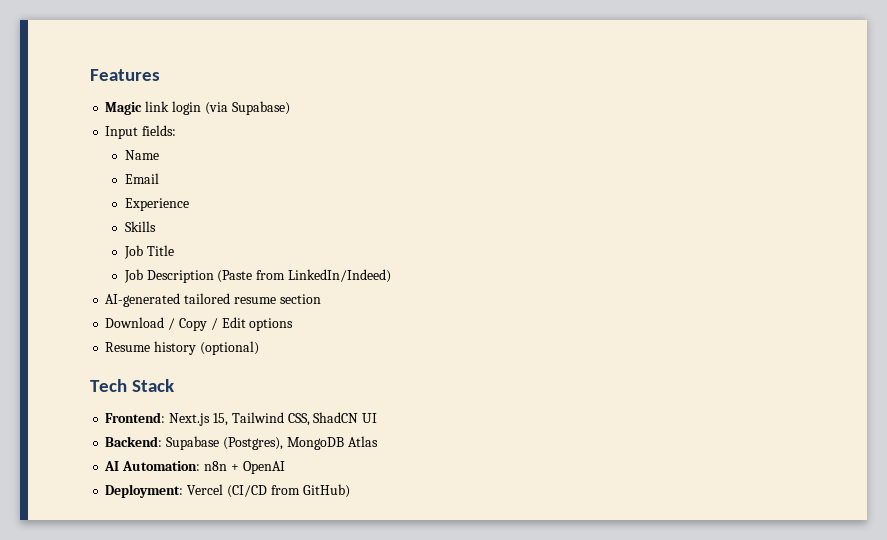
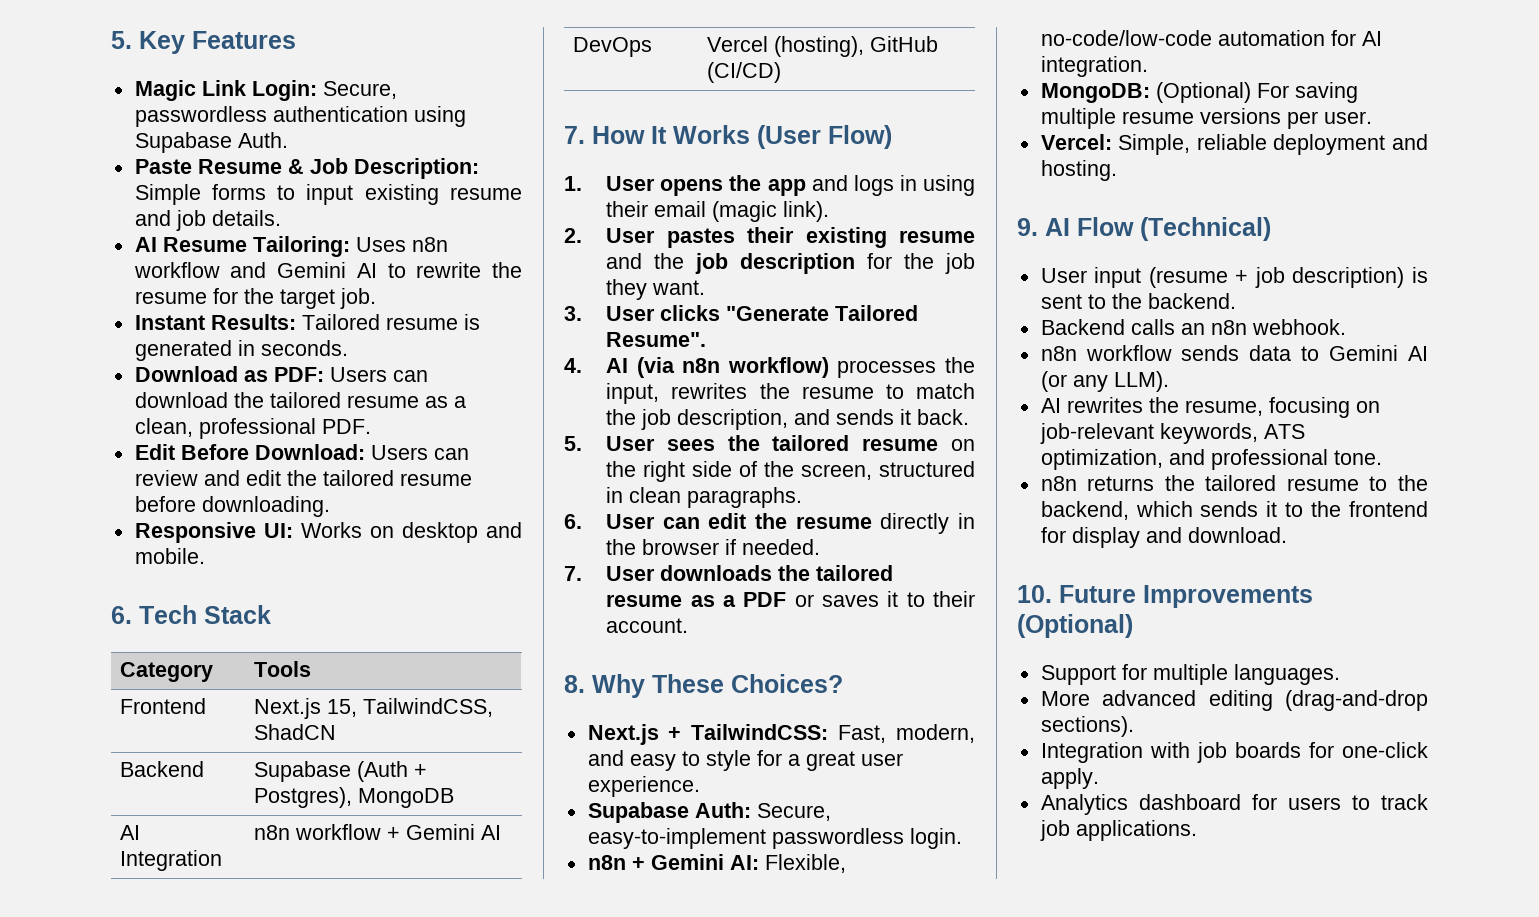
- Features
+ 5. Key Features
- Magic link login (via Supabase)
- Input fields:
- Name
- Email
- Experience
- Skills
- Job Title
- Job Description (Paste from LinkedIn/Indeed)
- AI-generated tailored resume section
- Download / Copy / Edit options
- Resume history (optional)
- Tech Stack
- Frontend: Next.js 15, Tailwind CSS, ShadCN UI
- Backend: Supabase (Postgres), MongoDB Atlas
- AI Automation: n8n + OpenAI
- Deployment: Vercel (CI/CD from GitHub)
+ Magic Link Login: Secure, passwordless authentication using Supabase Auth.
+ Paste Resume & Job Description: Simple forms to input existing resume and job details.
+ AI Resume Tailoring: Uses n8n workflow and Gemini AI to rewrite the resume for the target job.
+ Instant Results: Tailored resume is generated in seconds.
+ Download as PDF: Users can download the tailored resume as a clean, professional PDF.
+ Edit Before Download: Users can review and edit the tailored resume before downloading.
+ Responsive UI: Works on desktop and mobile.
+ 6. Tech Stack
+ Category | Tools
+ Frontend | Next.js 15, TailwindCSS, ShadCN
+ Backend | Supabase (Auth + Postgres), MongoDB
+ AI Integration | n8n workflow + Gemini AI
+ DevOps | Vercel (hosting), GitHub (CI/CD)
+ 7. How It Works (User Flow)
+ 1. User opens the app and logs in using their email (magic link).
+ 2. User pastes their existing resume and the job description for the job they want.
+ 3. User clicks "Generate Tailored Resume".
+ 4. AI (via n8n workflow) processes the input, rewrites the resume to match the job description, and sends it back.
+ 5. User sees the tailored resume on the right side of the screen, structured in clean paragraphs.
+ 6. User can edit the resume directly in the browser if needed.
+ 7. User downloads the tailored resume as a PDF or saves it to their account.
+ 8. Why These Choices?
+ Next.js + TailwindCSS: Fast, modern, and easy to style for a great user experience.
+ Supabase Auth: Secure, easy-to-implement passwordless login.
+ n8n + Gemini AI: Flexible, no-code/low-code automation for AI integration.
+ MongoDB: (Optional) For saving multiple resume versions per user.
+ Vercel: Simple, reliable deployment and hosting.
+ 9. AI Flow (Technical)
+ User input (resume + job description) is sent to the backend.
+ Backend calls an n8n webhook.
+ n8n workflow sends data to Gemini AI (or any LLM).
+ AI rewrites the resume, focusing on job-relevant keywords, ATS optimization, and professional tone.
+ n8n returns the tailored resume to the backend, which sends it to the frontend for display and download.
+ 10. Future Improvements (Optional)
+ Support for multiple languages.
+ More advanced editing (drag-and-drop sections).
+ Integration with job boards for one-click apply.
+ Analytics dashboard for users to track job applications.

